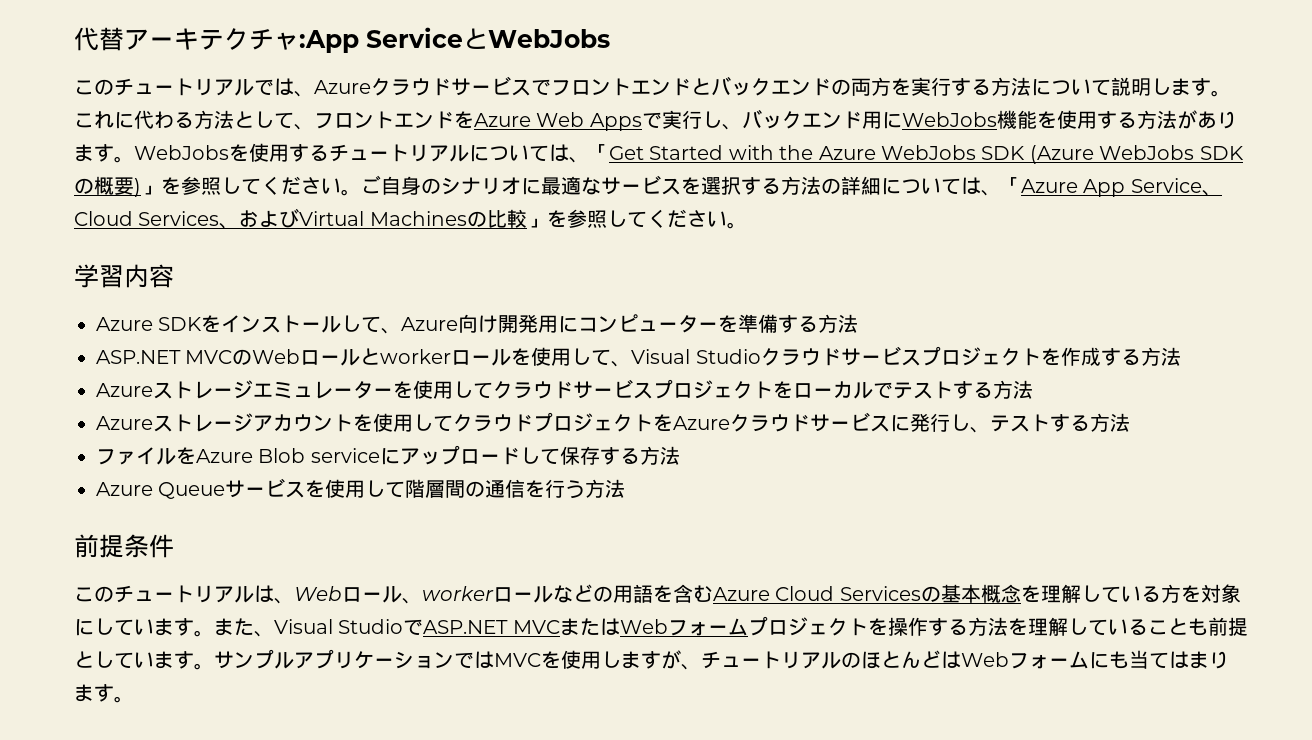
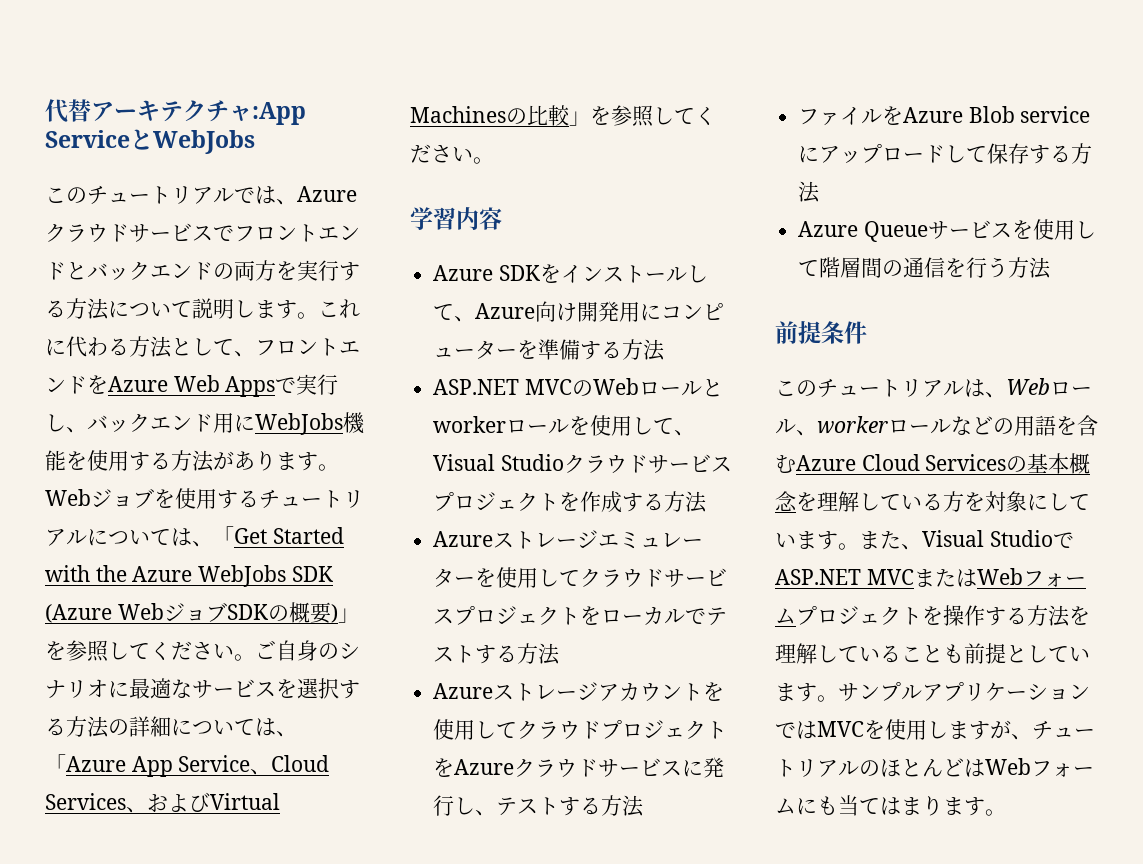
- WebJobsを使用するチュートリアルについては、「Get Started with the Azure WebJobs SDK (Azure WebJobs SDKの概要)」を参照してください。
+ Webジョブを使用するチュートリアルについては、「Get Started with the Azure WebJobs SDK (Azure WebジョブSDKの概要)」を参照してください。

